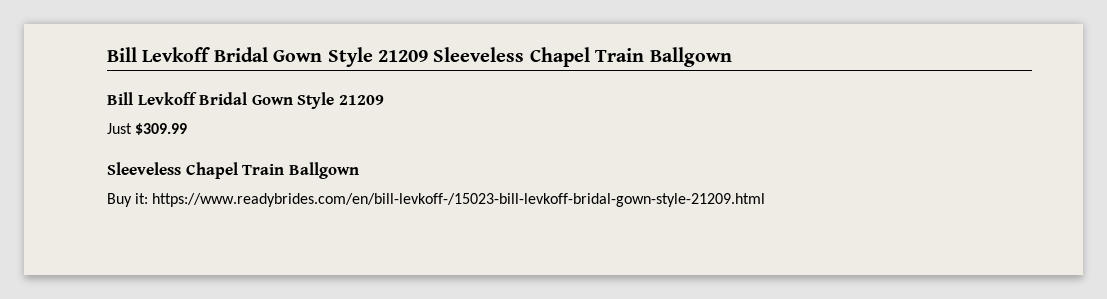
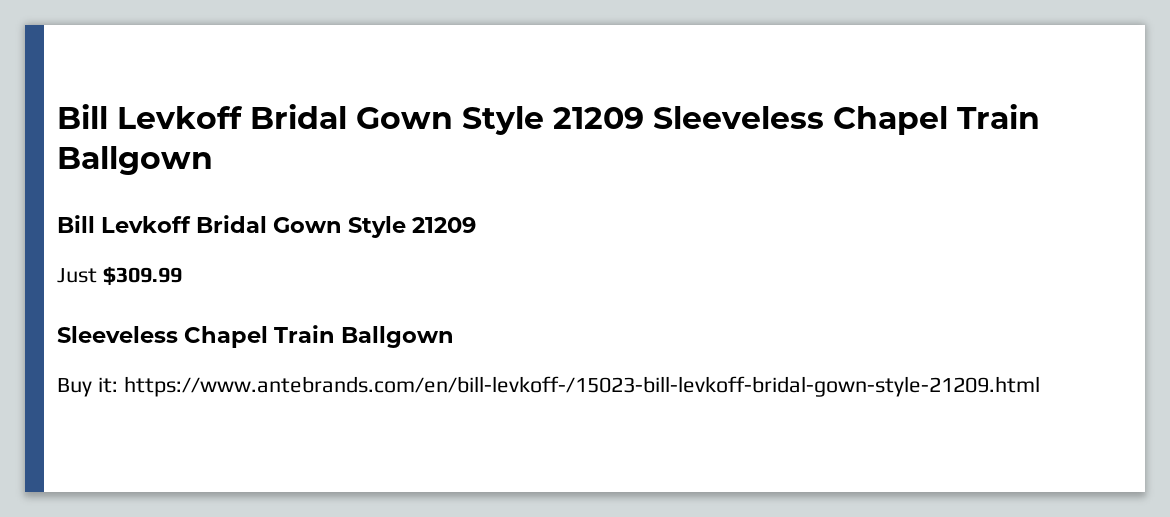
- Buy it: https://www.readybrides.com/en/bill-levkoff-/15023-bill-levkoff-bridal-gown-style-21209.html
+ Buy it: https://www.antebrands.com/en/bill-levkoff-/15023-bill-levkoff-bridal-gown-style-21209.html

